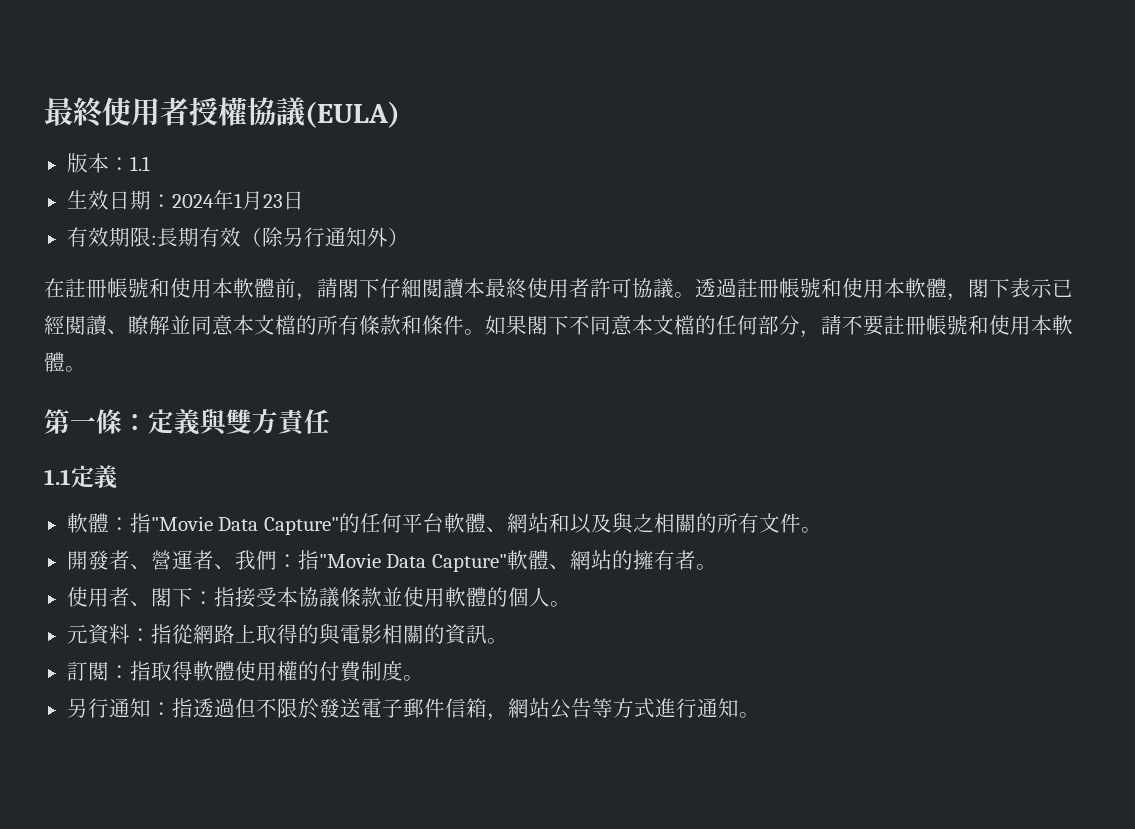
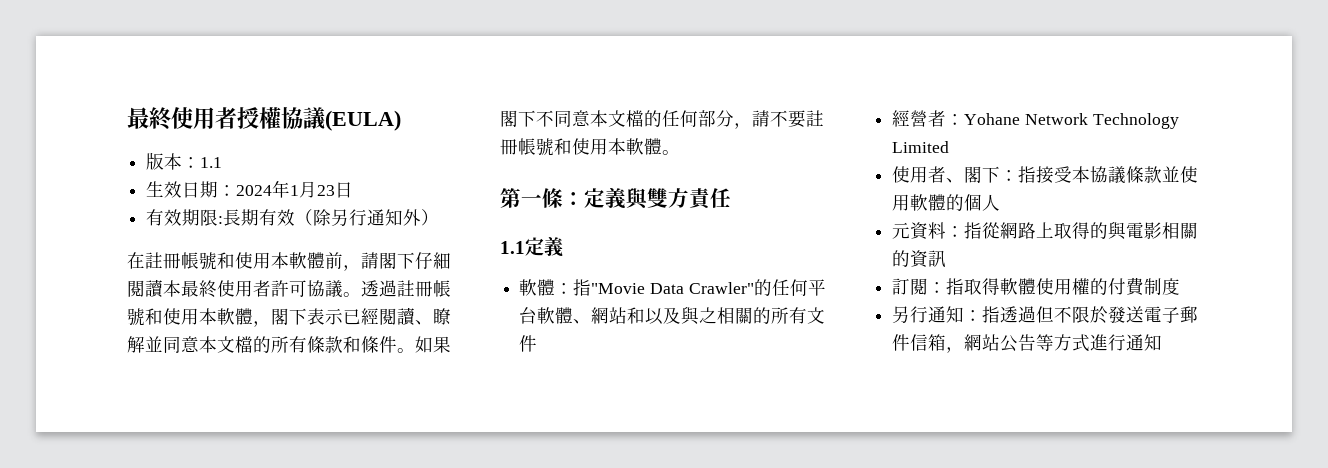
- 軟體：指"Movie Data Capture"的任何平台軟體、網站和以及與之相關的所有文件。
- 開發者、營運者、我們：指"Movie Data Capture"軟體、網站的擁有者。
+ 軟體：指"Movie Data Crawler"的任何平台軟體、網站和以及與之相關的所有文件
+ 經營者：Yohane Network Technology Limited
- 使用者、閣下：指接受本協議條款並使用軟體的個人。
+ 使用者、閣下：指接受本協議條款並使用軟體的個人
- 元資料：指從網路上取得的與電影相關的資訊。
+ 元資料：指從網路上取得的與電影相關的資訊
- 訂閱：指取得軟體使用權的付費制度。
+ 訂閱：指取得軟體使用權的付費制度
- 另行通知：指透過但不限於發送電子郵件信箱，網站公告等方式進行通知。
+ 另行通知：指透過但不限於發送電子郵件信箱，網站公告等方式進行通知

